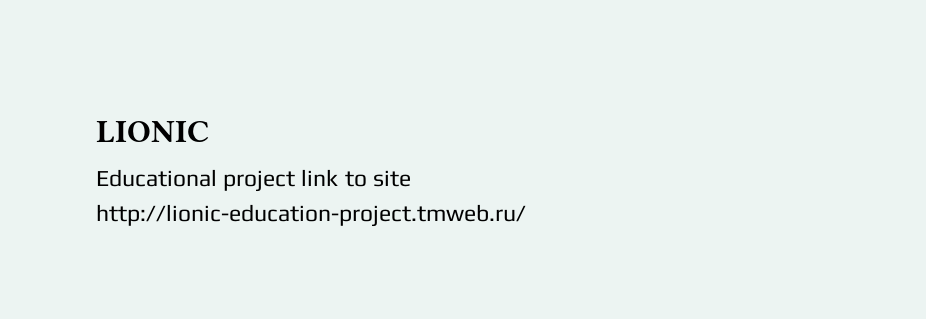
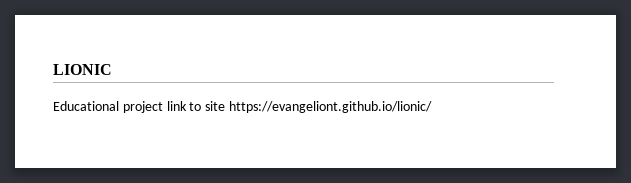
- Educational project link to site http://lionic-education-project.tmweb.ru/
+ Educational project link to site https://evangeliont.github.io/lionic/

